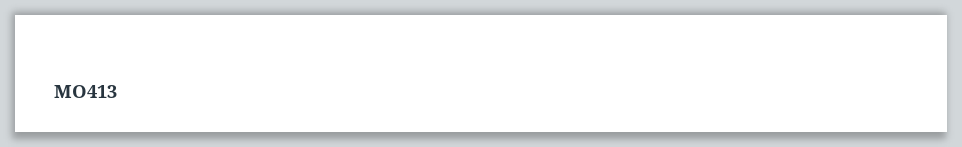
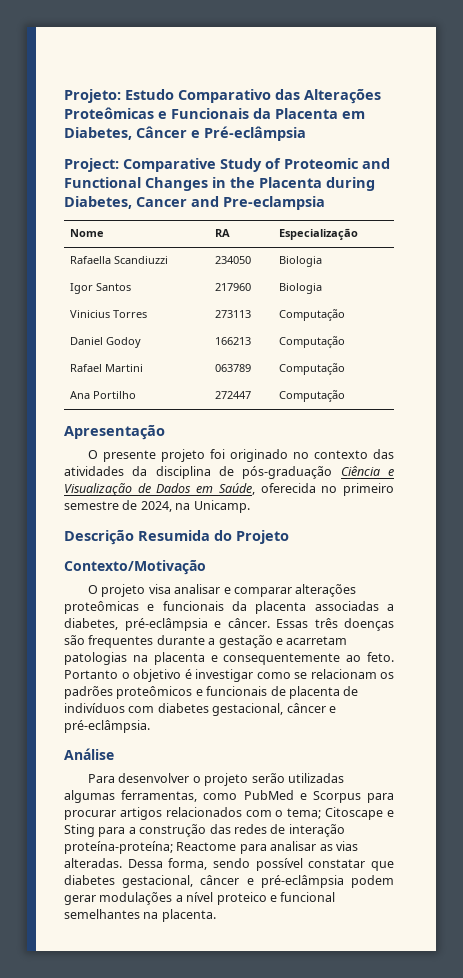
- MO413
+ Projeto: Estudo Comparativo das Alterações Proteômicas e Funcionais da Placenta em Diabetes, Câncer e Pré-eclâmpsia
+ Project: Comparative Study of Proteomic and Functional Changes in the Placenta during Diabetes, Cancer and Pre-eclampsia
+ Nome | RA | Especialização
+ Rafaella Scandiuzzi | 234050 | Biologia
+ Igor Santos | 217960 | Biologia
+ Vinicius Torres | 273113 | Computação
+ Daniel Godoy | 166213 | Computação
+ Rafael Martini | 063789 | Computação
+ Ana Portilho | 272447 | Computação
+ Apresentação
+ O presente projeto foi originado no contexto das atividades da disciplina de pós-graduação Ciência e Visualização de Dados em Saúde, oferecida no primeiro semestre de 2024, na Unicamp.
+ Descrição Resumida do Projeto
+ Contexto/Motivação
+ O projeto visa analisar e comparar alterações proteômicas e funcionais da placenta associadas a diabetes, pré-eclâmpsia e câncer. Essas três doenças são frequentes durante a gestação e acarretam patologias na placenta e consequentemente ao feto. Portanto o objetivo é investigar como se relacionam os padrões proteômicos e funcionais de placenta de indivíduos com diabetes gestacional, câncer e pré-eclâmpsia.
+ Análise
+ Para desenvolver o projeto serão utilizadas algumas ferramentas, como PubMed e Scorpus para procurar artigos relacionados com o tema; Citoscape e Sting para a construção das redes de interação proteína-proteína; Reactome para analisar as vias alteradas. Dessa forma, sendo possível constatar que diabetes gestacional, câncer e pré-eclâmpsia podem gerar modulações a nível proteico e funcional semelhantes na placenta.

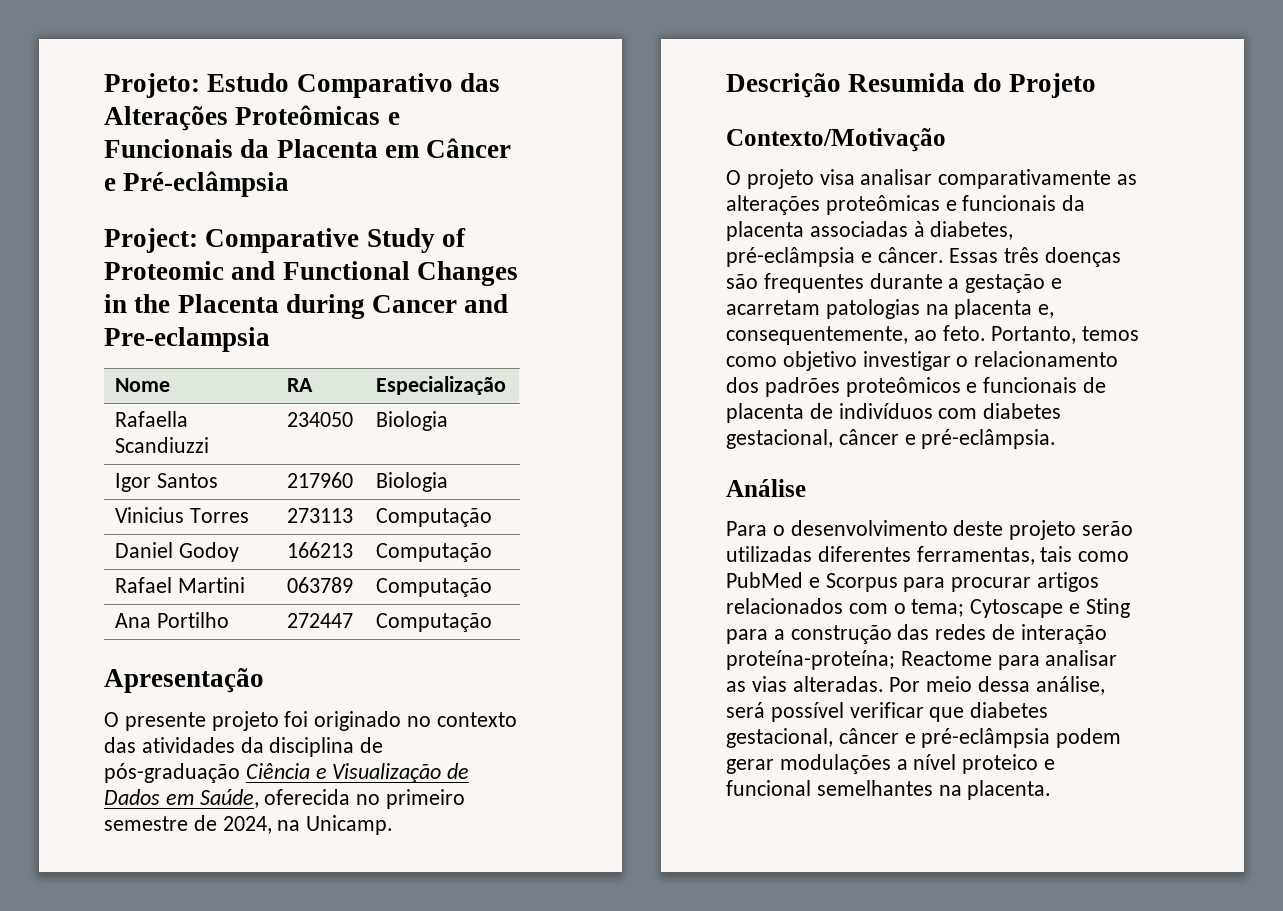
- Projeto: Estudo Comparativo das Alterações Proteômicas e Funcionais da Placenta em Diabetes, Câncer e Pré-eclâmpsia
+ Projeto: Estudo Comparativo das Alterações Proteômicas e Funcionais da Placenta em Câncer e Pré-eclâmpsia
- Project: Comparative Study of Proteomic and Functional Changes in the Placenta during Diabetes, Cancer and Pre-eclampsia
+ Project: Comparative Study of Proteomic and Functional Changes in the Placenta during Cancer and Pre-eclampsia
- O projeto visa analisar e comparar alterações proteômicas e funcionais da placenta associadas a diabetes, pré-eclâmpsia e câncer.
+ O projeto visa analisar comparativamente as alterações proteômicas e funcionais da placenta associadas à diabetes, pré-eclâmpsia e câncer.
- Essas três doenças são frequentes durante a gestação e acarretam patologias na placenta e consequentemente ao feto. Portanto o objetivo é investigar como se relacionam os padrões proteômicos e funcionais de placenta de indivíduos com diabetes gestacional, câncer e pré-eclâmpsia.
+ Essas três doenças são frequentes durante a gestação e acarretam patologias na placenta e, consequentemente, ao feto. Portanto, temos como objetivo investigar o relacionamento dos padrões proteômicos e funcionais de placenta de indivíduos com diabetes gestacional, câncer e pré-eclâmpsia.
- Para desenvolver o projeto serão utilizadas algumas ferramentas, como PubMed e Scorpus para procurar artigos relacionados com o tema; Citoscape e Sting para a construção das redes de interação proteína-proteína; Reactome para analisar as vias alteradas.
+ Para o desenvolvimento deste projeto serão utilizadas diferentes ferramentas, tais como PubMed e Scorpus para procurar artigos relacionados com o tema; Cytoscape e Sting para a construção das redes de interação proteína-proteína; Reactome para analisar as vias alteradas.
- Dessa forma, sendo possível constatar que diabetes gestacional, câncer e pré-eclâmpsia podem gerar modulações a nível proteico e funcional semelhantes na placenta.
+ Por meio dessa análise, será possível verificar que diabetes gestacional, câncer e pré-eclâmpsia podem gerar modulações a nível proteico e funcional semelhantes na placenta.

